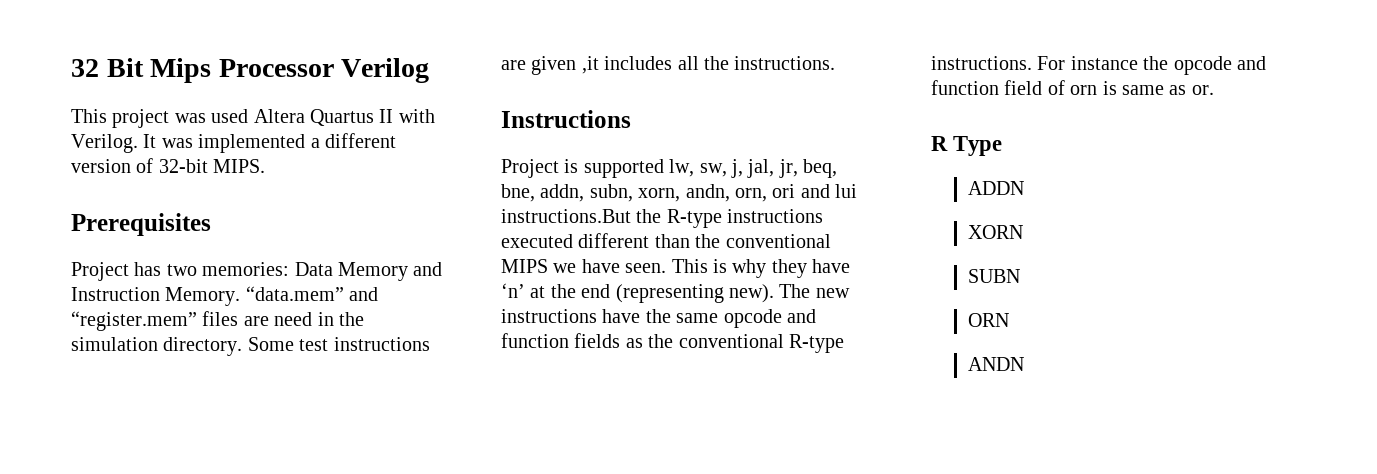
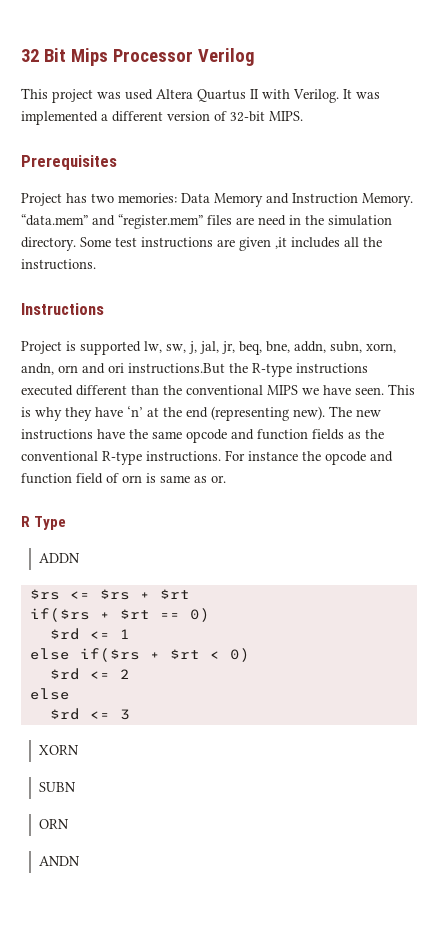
- Project is supported lw, sw, j, jal, jr, beq, bne, addn, subn, xorn, andn, orn, ori and lui instructions.But the R-type instructions executed different than the conventional MIPS we have seen.
+ Project is supported lw, sw, j, jal, jr, beq, bne, addn, subn, xorn, andn, orn and ori instructions.But the R-type instructions executed different than the conventional MIPS we have seen.
+ $rs <= $rs + $rt
+ if($rs + $rt == 0)
+ $rd <= 1
+ else if($rs + $rt < 0)
+ $rd <= 2
+ else
+ $rd <= 3

